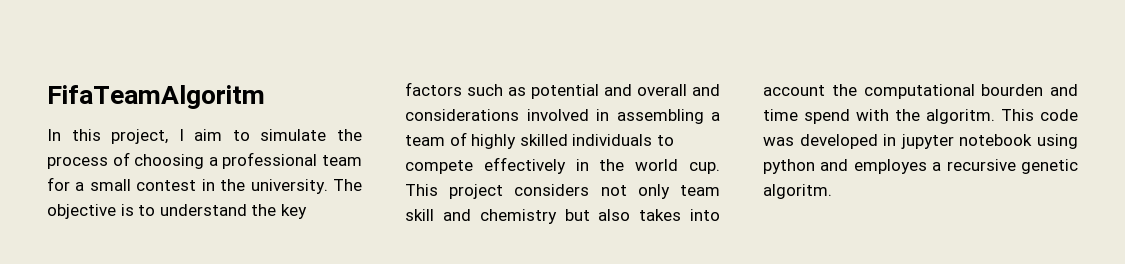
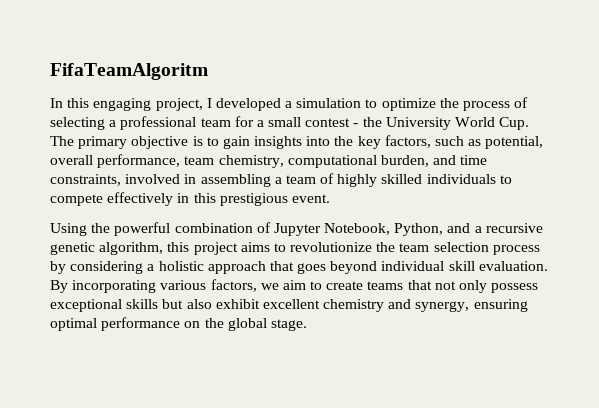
- In this project, I aim to simulate the process of choosing a professional team for a small contest in the university. The objective is to understand the key factors such as potential and overall and considerations involved in assembling a team of highly skilled individuals to compete effectively in the world cup. This project considers not only team skill and chemistry but also takes into account the computational bourden and time spend with the algoritm. This code was developed in jupyter notebook using python and employes a recursive genetic algoritm.
+ In this engaging project, I developed a simulation to optimize the process of selecting a professional team for a small contest - the University World Cup. The primary objective is to gain insights into the key factors, such as potential, overall performance, team chemistry, computational burden, and time constraints, involved in assembling a team of highly skilled individuals to compete effectively in this prestigious event.
+ Using the powerful combination of Jupyter Notebook, Python, and a recursive genetic algorithm, this project aims to revolutionize the team selection process by considering a holistic approach that goes beyond individual skill evaluation. By incorporating various factors, we aim to create teams that not only possess exceptional skills but also exhibit excellent chemistry and synergy, ensuring optimal performance on the global stage.

